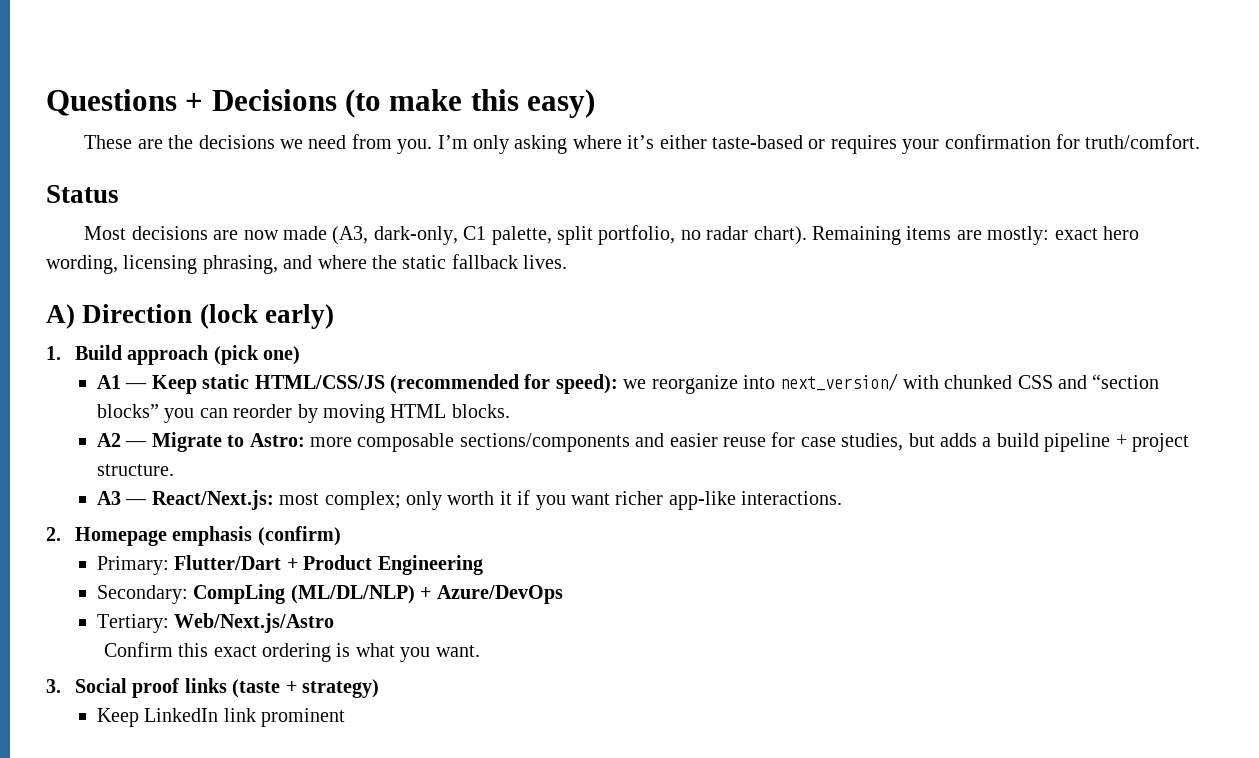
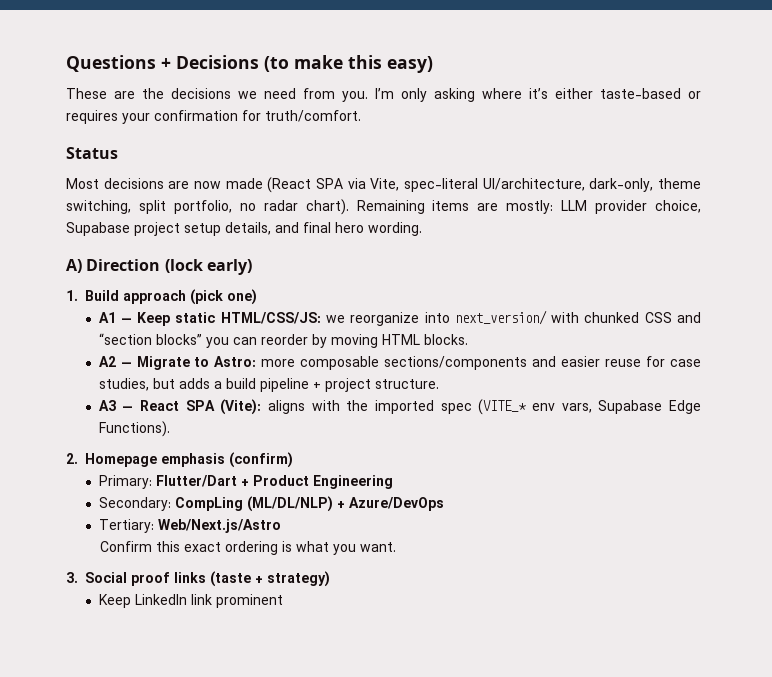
- Most decisions are now made (A3, dark-only, C1 palette, split portfolio, no radar chart).
+ Most decisions are now made (React SPA via Vite, spec-literal UI/architecture, dark-only, theme switching, split portfolio, no radar chart).
- Remaining items are mostly: exact hero wording, licensing phrasing, and where the static fallback lives.
+ Remaining items are mostly: LLM provider choice, Supabase project setup details, and final hero wording.
- A1 — Keep static HTML/CSS/JS (recommended for speed): we reorganize into next_version/ with chunked CSS and “section blocks” you can reorder by moving HTML blocks.
+ A1 — Keep static HTML/CSS/JS: we reorganize into next_version/ with chunked CSS and “section blocks” you can reorder by moving HTML blocks.
- A3 — React/Next.js: most complex; only worth it if you want richer app-like interactions.
+ A3 — React SPA (Vite): aligns with the imported spec (VITE_* env vars, Supabase Edge Functions).

